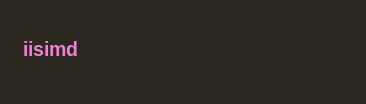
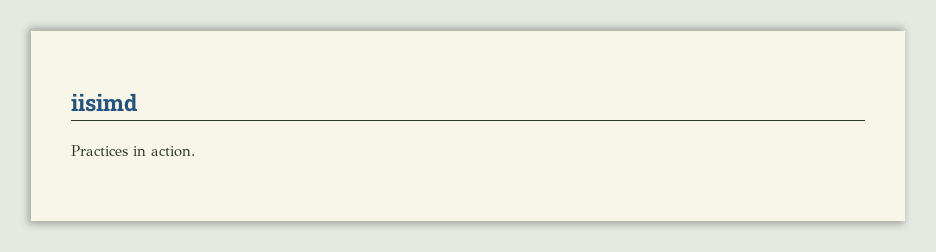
+ Practices in action.

